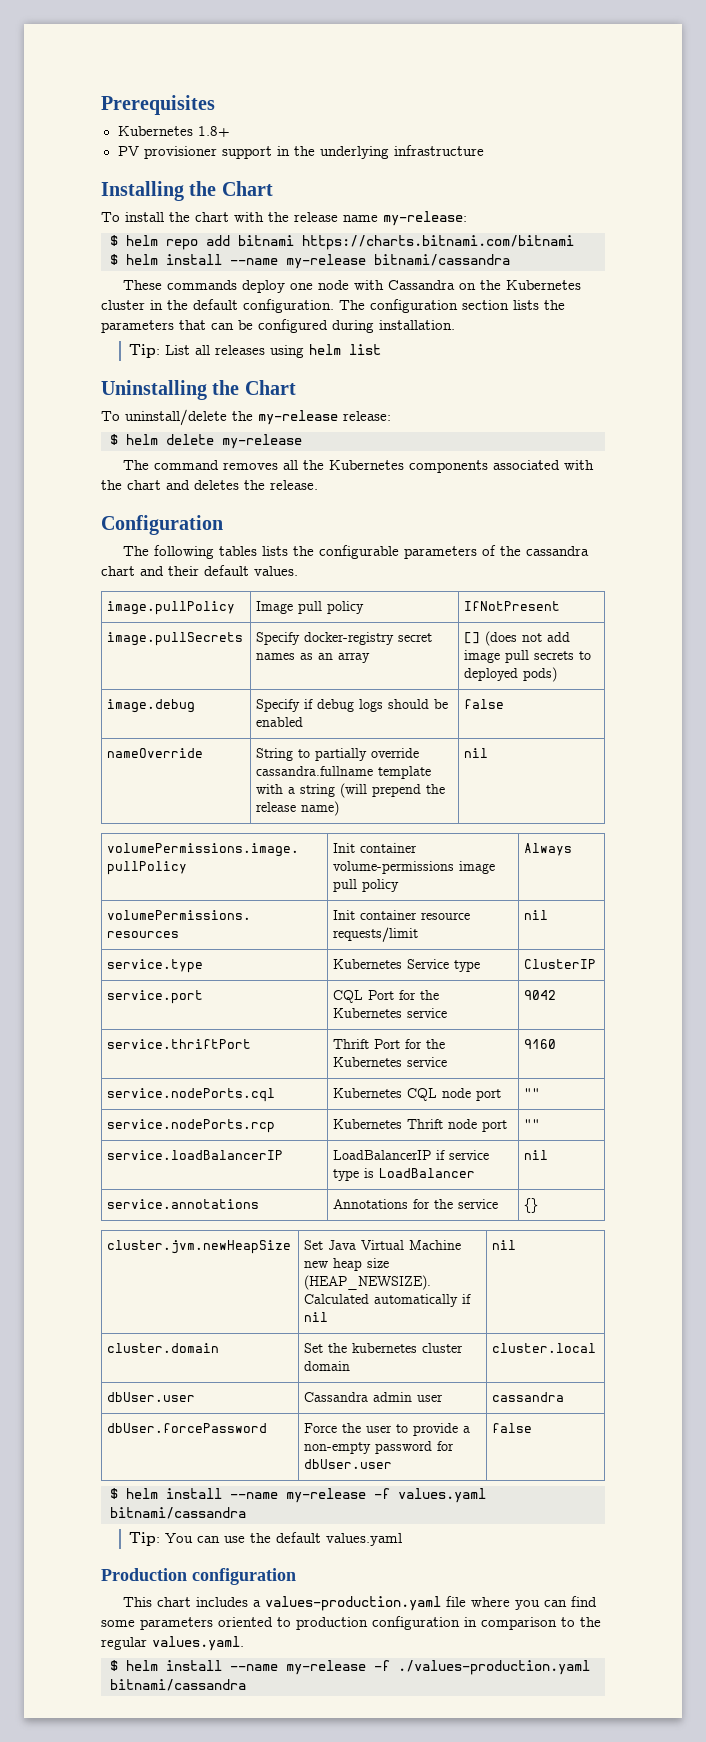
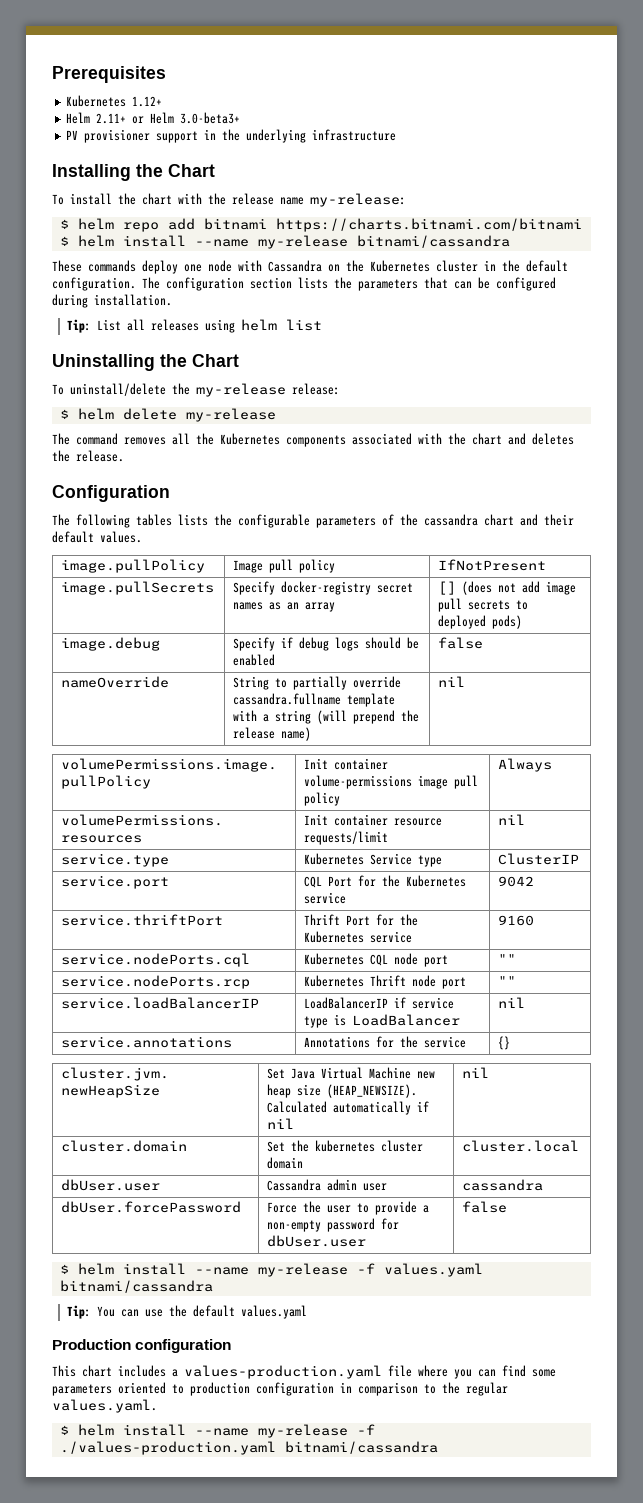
- Kubernetes 1.8+
+ Kubernetes 1.12+
+ Helm 2.11+ or Helm 3.0-beta3+

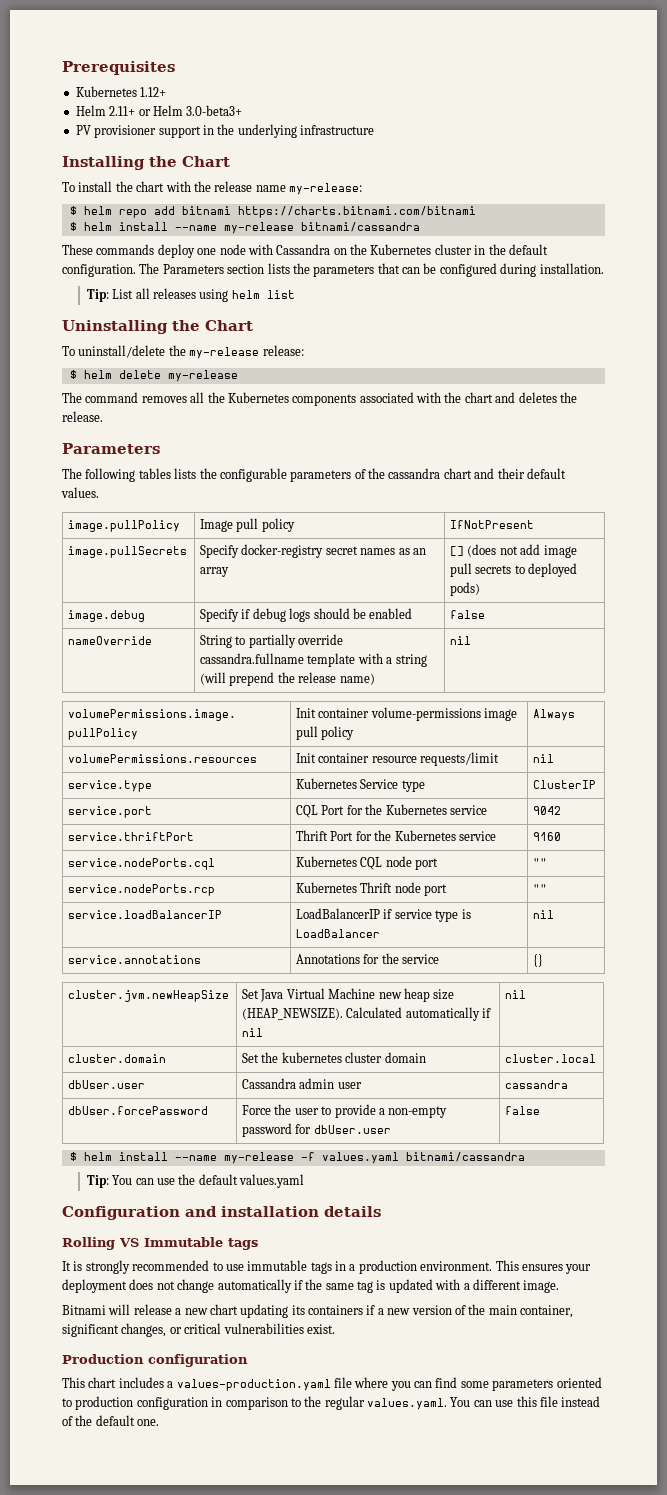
- The configuration section lists the parameters that can be configured during installation.
+ The Parameters section lists the parameters that can be configured during installation.
  The command removes all the Kubernetes components associated with the chart and deletes the release.
- Configuration
+ Parameters
+ Configuration and installation details
+ Rolling VS Immutable tags
+ It is strongly recommended to use immutable tags in a production environment. This ensures your deployment does not change automatically if the same tag is updated with a different image.
+ Bitnami will release a new chart updating its containers if a new version of the main container, significant changes, or critical vulnerabilities exist.
- This chart includes a values-production.yaml file where you can find some parameters oriented to production configuration in comparison to the regular values.yaml.
- $ helm install --name my-release -f ./values-production.yaml bitnami/cassandra
+ This chart includes a values-production.yaml file where you can find some parameters oriented to production configuration in comparison to the regular values.yaml. You can use this file instead of the default one.

